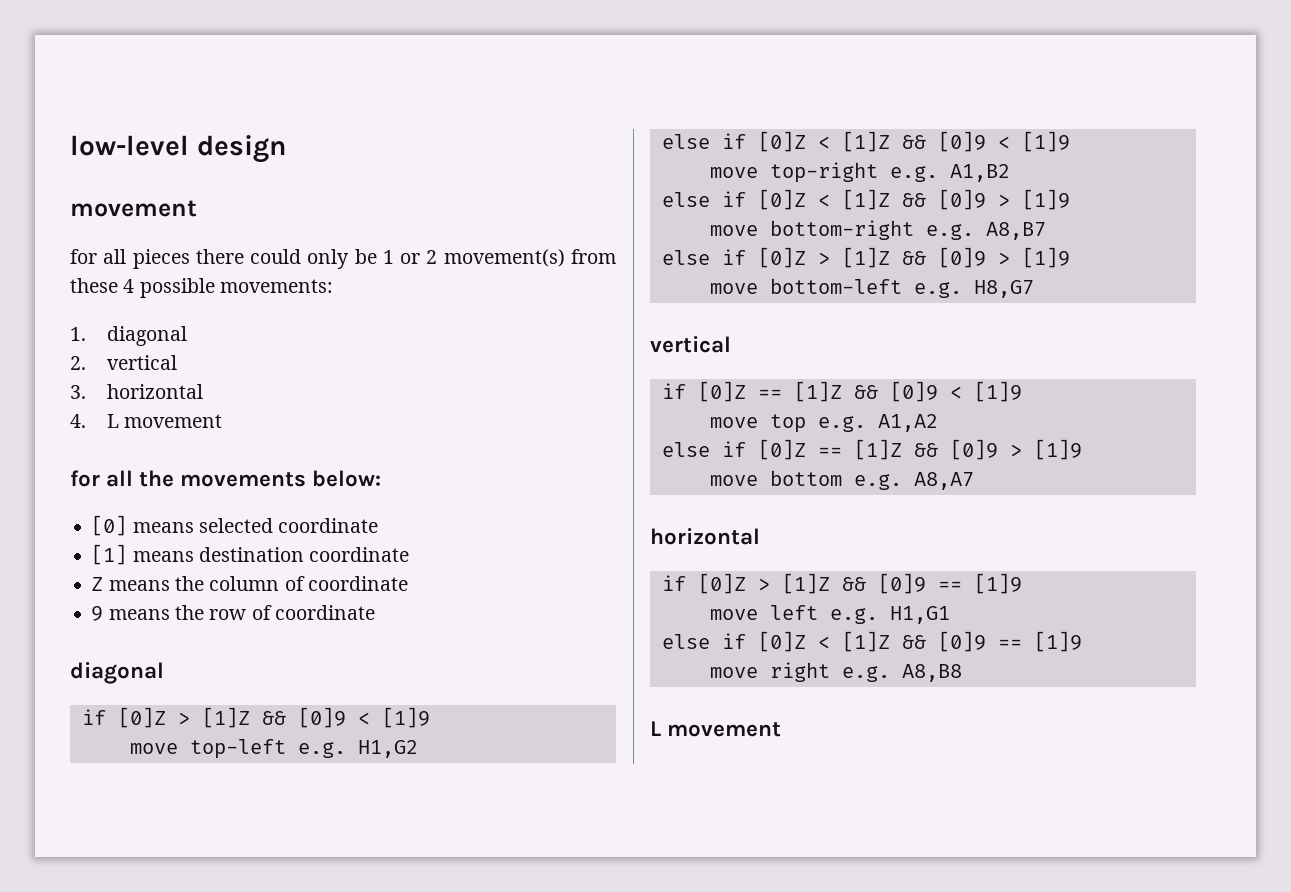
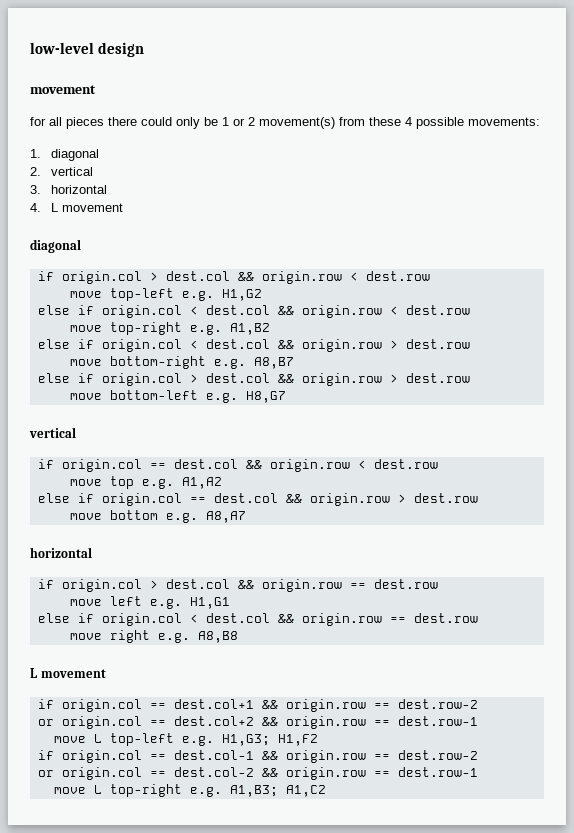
  4. L movement
- for all the movements below:
- [0] means selected coordinate
- [1] means destination coordinate
- Z means the column of coordinate
- 9 means the row of coordinate
  diagonal
- if [0]Z > [1]Z && [0]9 < [1]9
+ if origin.col > dest.col && origin.row < dest.row
- else if [0]Z < [1]Z && [0]9 < [1]9
+ else if origin.col < dest.col && origin.row < dest.row
- else if [0]Z < [1]Z && [0]9 > [1]9
+ else if origin.col < dest.col && origin.row > dest.row
- else if [0]Z > [1]Z && [0]9 > [1]9
+ else if origin.col > dest.col && origin.row > dest.row
- if [0]Z == [1]Z && [0]9 < [1]9
+ if origin.col == dest.col && origin.row < dest.row
- else if [0]Z == [1]Z && [0]9 > [1]9
+ else if origin.col == dest.col && origin.row > dest.row
- if [0]Z > [1]Z && [0]9 == [1]9
+ if origin.col > dest.col && origin.row == dest.row
- else if [0]Z < [1]Z && [0]9 == [1]9
+ else if origin.col < dest.col && origin.row == dest.row
+ if origin.col == dest.col+1 && origin.row == dest.row-2
+ or origin.col == dest.col+2 && origin.row == dest.row-1
+ move L top-left e.g. H1,G3; H1,F2
+ if origin.col == dest.col-1 && origin.row == dest.row-2
+ or origin.col == dest.col-2 && origin.row == dest.row-1
+ move L top-right e.g. A1,B3; A1,C2

